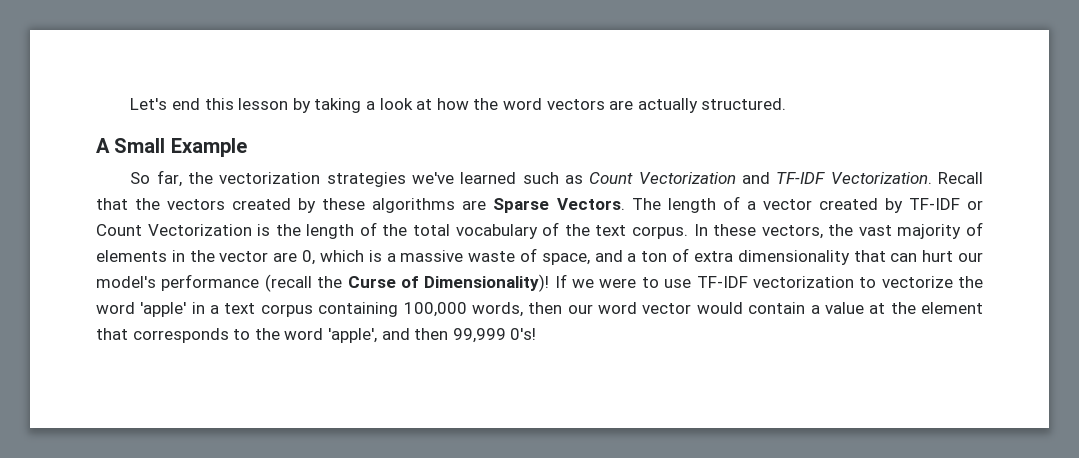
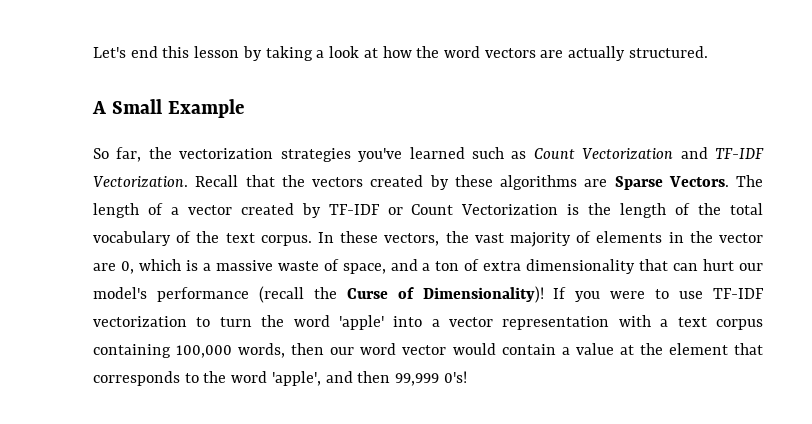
- So far, the vectorization strategies we've learned such as Count Vectorization and TF-IDF Vectorization.
+ So far, the vectorization strategies you've learned such as Count Vectorization and TF-IDF Vectorization.
- If we were to use TF-IDF vectorization to vectorize the word 'apple' in a text corpus containing 100,000 words, then our word vector would contain a value at the element that corresponds to the word 'apple', and then 99,999 0's!
+ If you were to use TF-IDF vectorization to turn the word 'apple' into a vector representation with a text corpus containing 100,000 words, then our word vector would contain a value at the element that corresponds to the word 'apple', and then 99,999 0's!

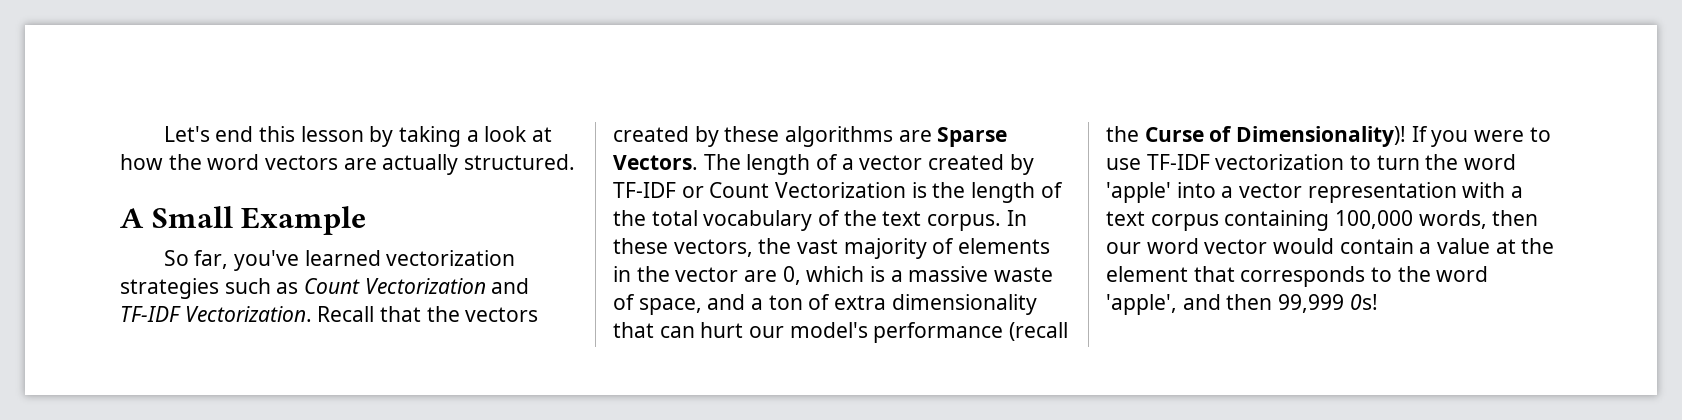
- So far, the vectorization strategies you've learned such as Count Vectorization and TF-IDF Vectorization.
+ So far, you've learned vectorization strategies such as Count Vectorization and TF-IDF Vectorization.
- If you were to use TF-IDF vectorization to turn the word 'apple' into a vector representation with a text corpus containing 100,000 words, then our word vector would contain a value at the element that corresponds to the word 'apple', and then 99,999 0's!
+ If you were to use TF-IDF vectorization to turn the word 'apple' into a vector representation with a text corpus containing 100,000 words, then our word vector would contain a value at the element that corresponds to the word 'apple', and then 99,999 0s!

